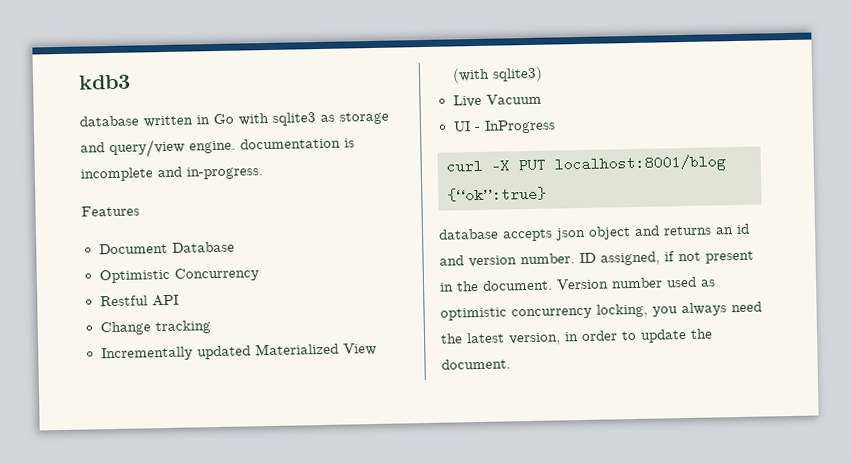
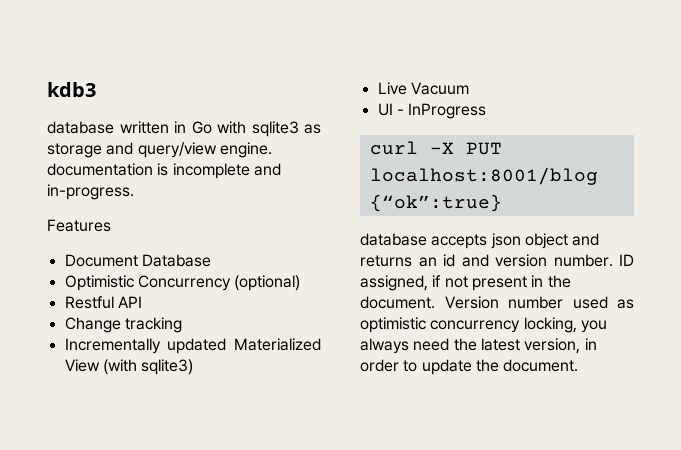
- Optimistic Concurrency
+ Optimistic Concurrency (optional)

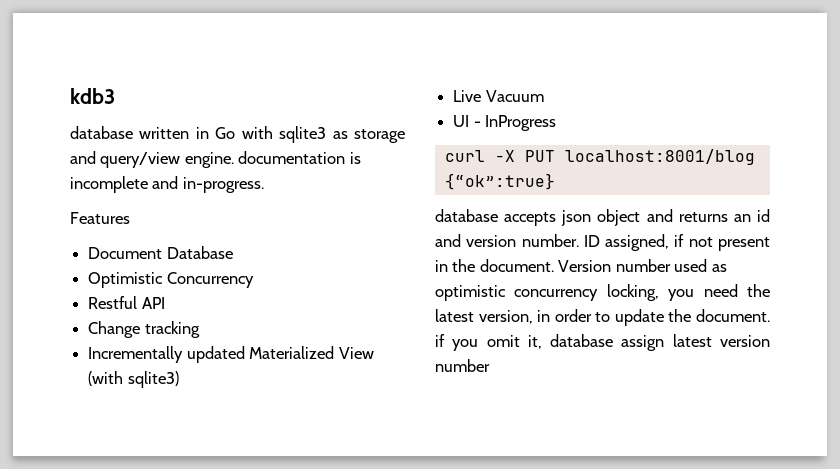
- Optimistic Concurrency (optional)
+ Optimistic Concurrency
- Version number used as optimistic concurrency locking, you always need the latest version, in order to update the document.
+ Version number used as optimistic concurrency locking, you need the latest version, in order to update the document. if you omit it, database assign latest version number

